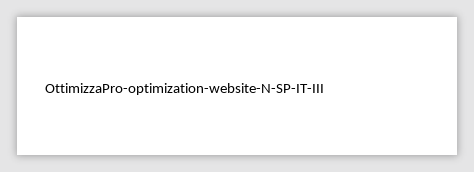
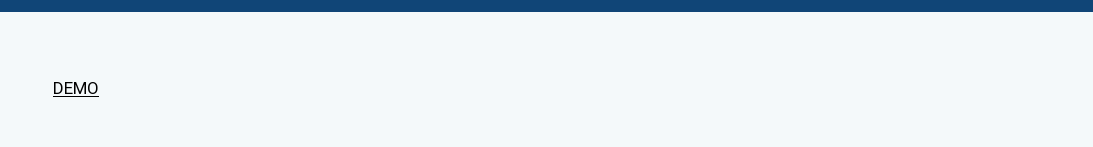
- OttimizzaPro-optimization-website-N-SP-IT-III
+ DEMO

